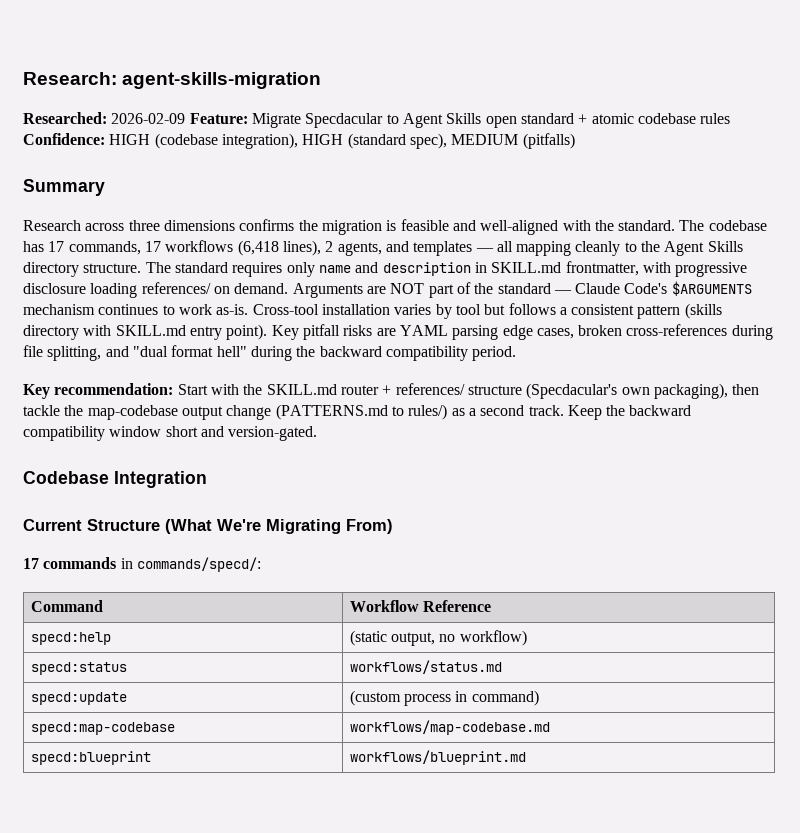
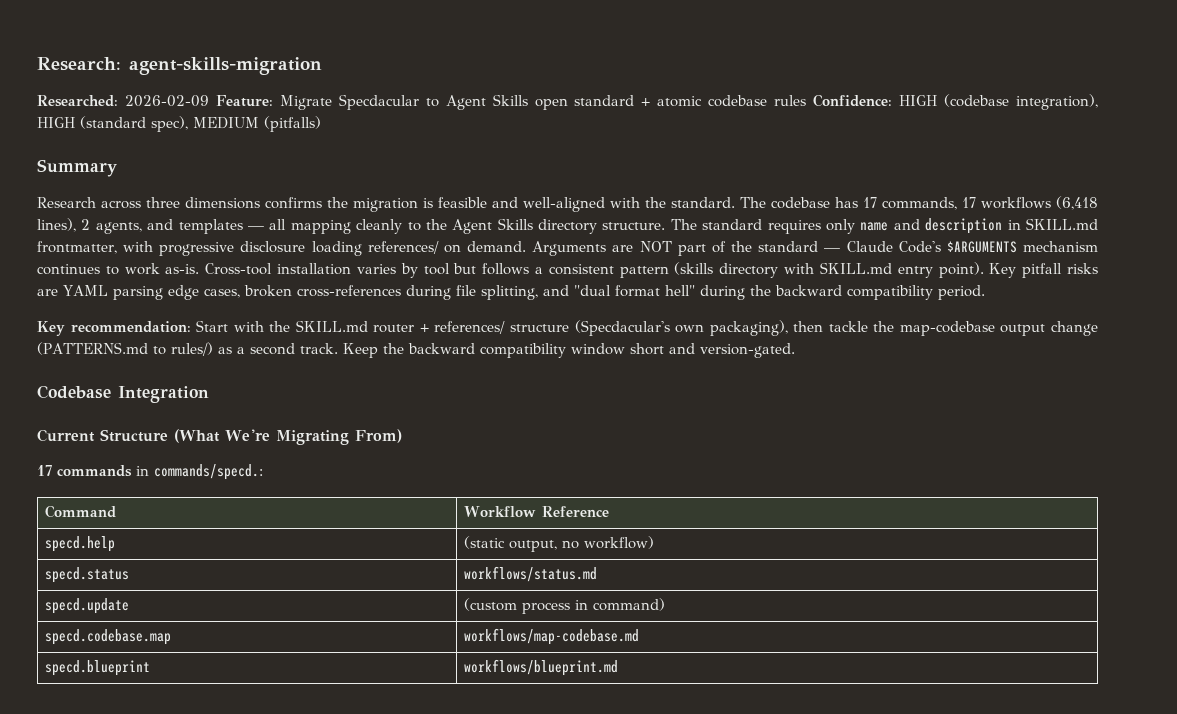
- 17 commands in commands/specd/:
+ 17 commands in commands/specd.:
- specd:help | (static output, no workflow)
+ specd.help | (static output, no workflow)
- specd:status | workflows/status.md
+ specd.status | workflows/status.md
- specd:update | (custom process in command)
+ specd.update | (custom process in command)
- specd:map-codebase | workflows/map-codebase.md
+ specd.codebase.map | workflows/map-codebase.md
- specd:blueprint | workflows/blueprint.md
+ specd.blueprint | workflows/blueprint.md

